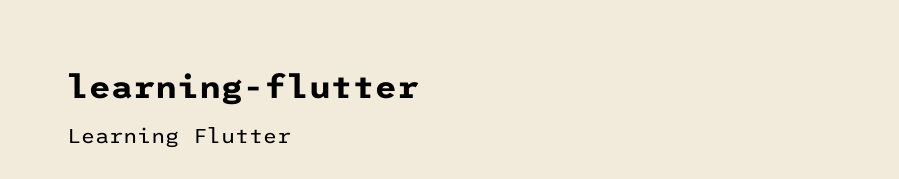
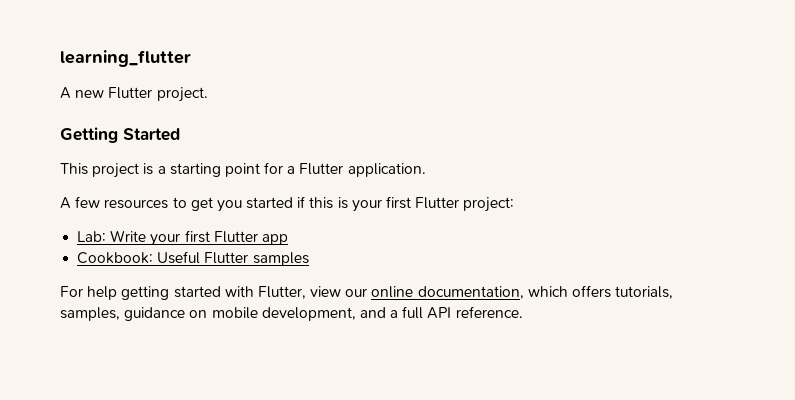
- learning-flutter
- Learning Flutter
+ learning_flutter
+ A new Flutter project.
+ Getting Started
+ This project is a starting point for a Flutter application.
+ A few resources to get you started if this is your first Flutter project:
+ Lab: Write your first Flutter app
+ Cookbook: Useful Flutter samples
+ For help getting started with Flutter, view our online documentation, which offers tutorials, samples, guidance on mobile development, and a full API reference.

